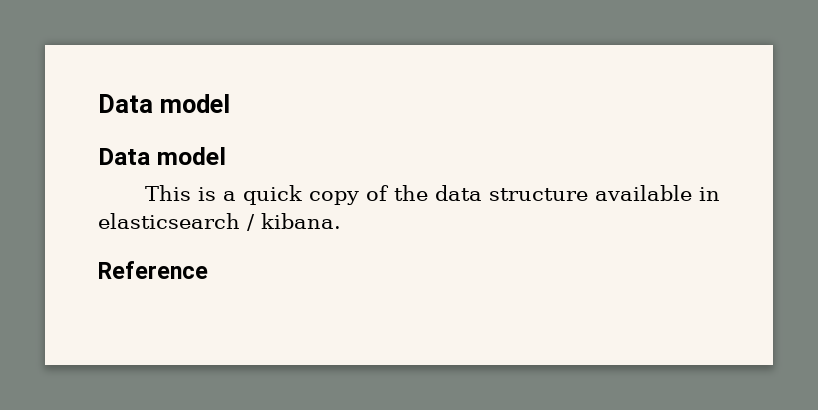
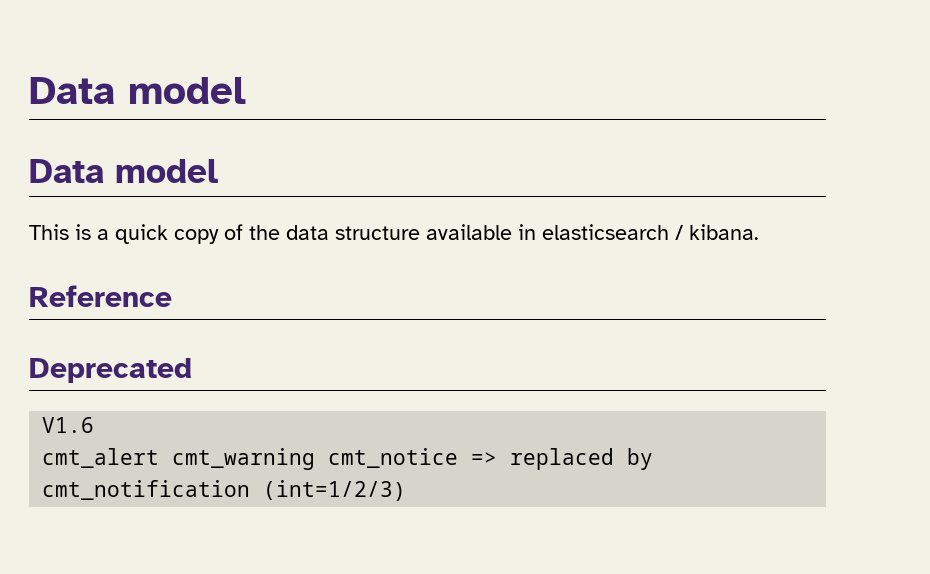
+ Deprecated
+ V1.6
+ cmt_alert cmt_warning cmt_notice => replaced by cmt_notification (int=1/2/3)

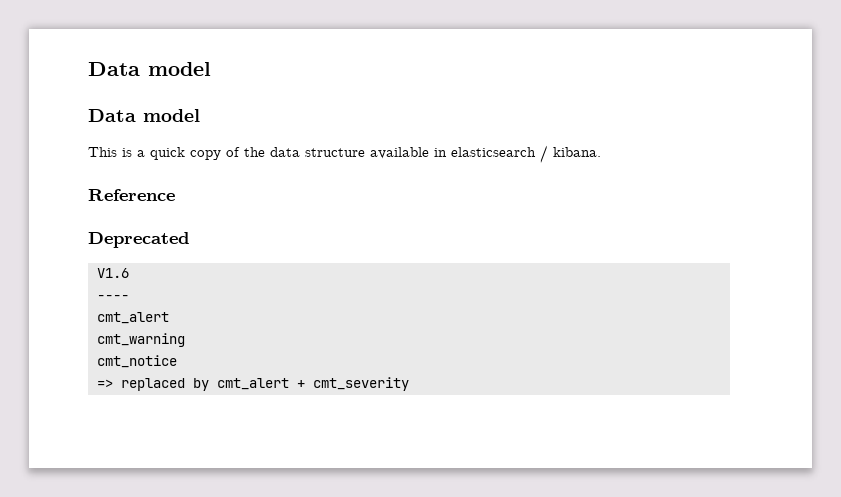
- cmt_alert cmt_warning cmt_notice => replaced by cmt_notification (int=1/2/3)
+ ----
+ cmt_alert
+ cmt_warning
+ cmt_notice
+ => replaced by cmt_alert + cmt_severity

